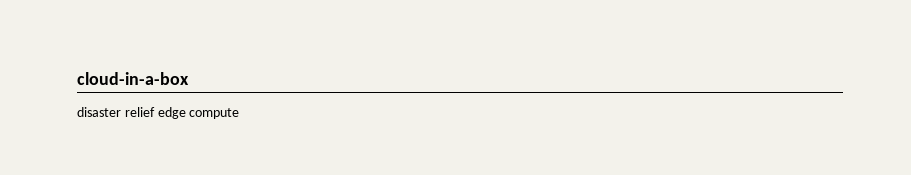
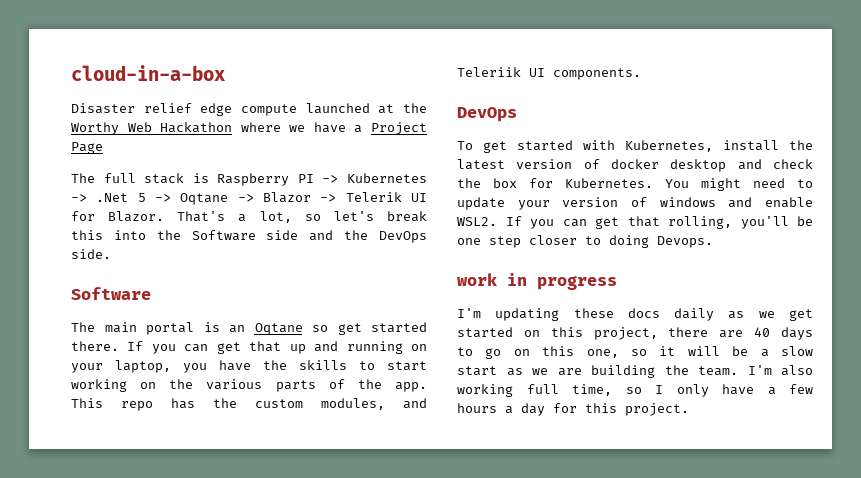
- disaster relief edge compute
+ Disaster relief edge compute launched at the Worthy Web Hackathon where we have a Project Page
+ The full stack is Raspberry PI -> Kubernetes -> .Net 5 -> Oqtane -> Blazor -> Telerik UI for Blazor. That's a lot, so let's break this into the Software side and the DevOps side.
+ Software
+ The main portal is an Oqtane so get started there. If you can get that up and running on your laptop, you have the skills to start working on the various parts of the app. This repo has the custom modules, and Teleriik UI components.
+ DevOps
+ To get started with Kubernetes, install the latest version of docker desktop and check the box for Kubernetes. You might need to update your version of windows and enable WSL2. If you can get that rolling, you'll be one step closer to doing Devops.
+ work in progress
+ I'm updating these docs daily as we get started on this project, there are 40 days to go on this one, so it will be a slow start as we are building the team. I'm also working full time, so I only have a few hours a day for this project.

